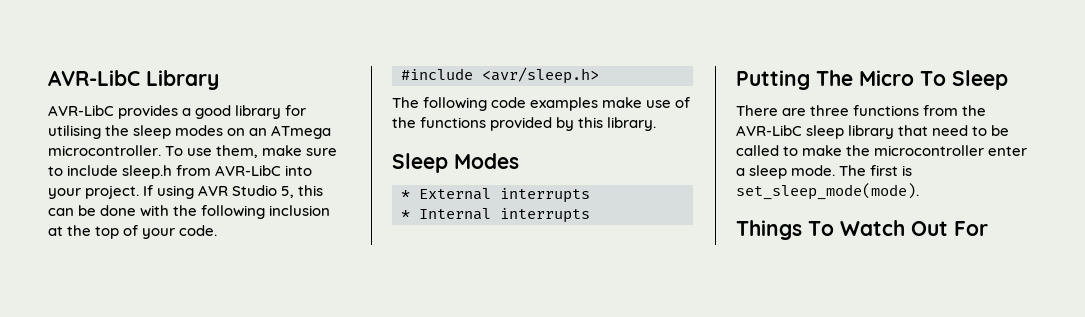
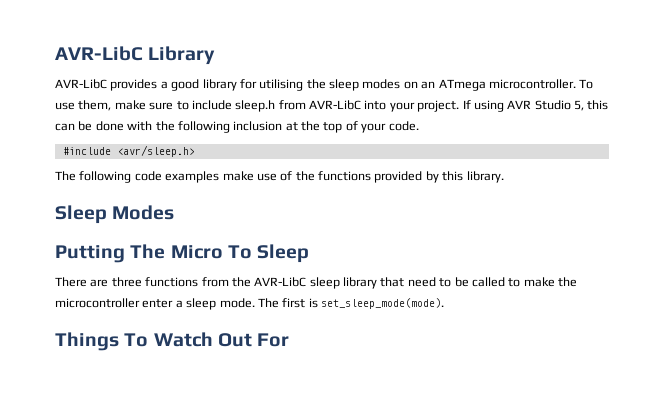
- * External interrupts
- * Internal interrupts

